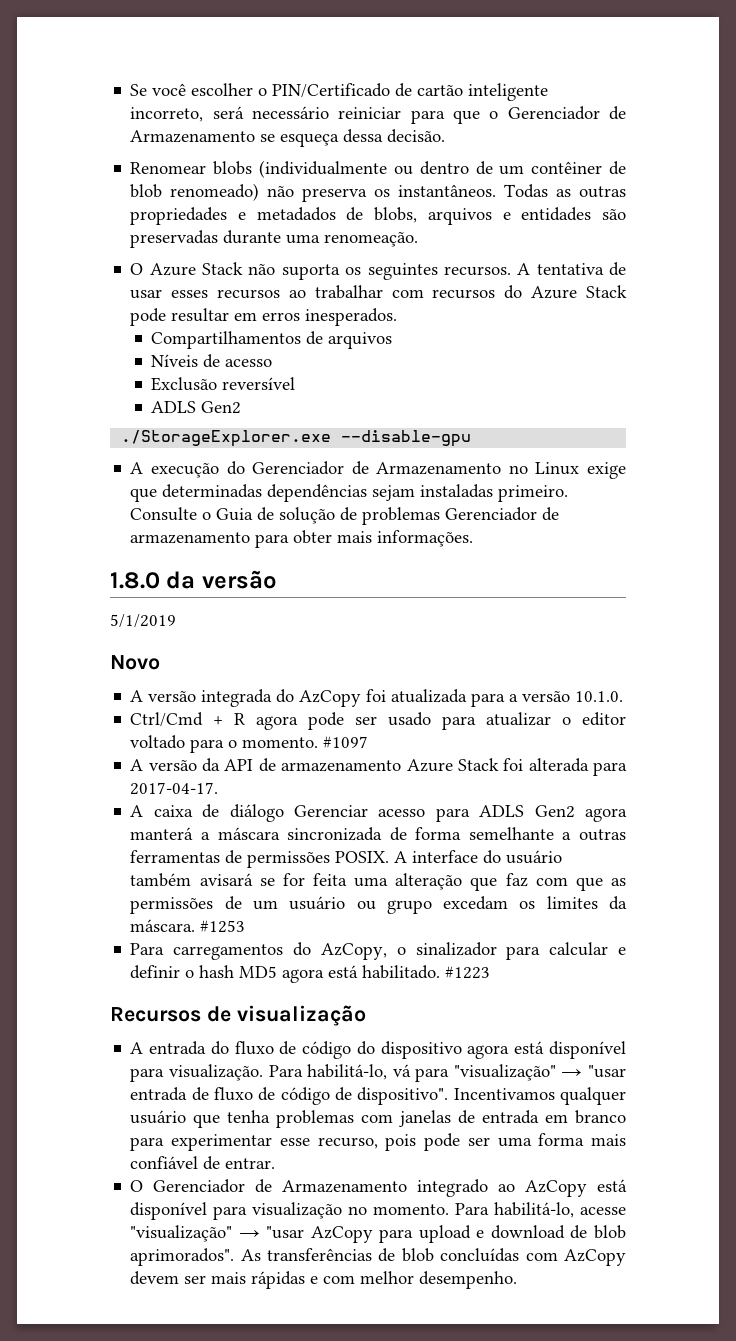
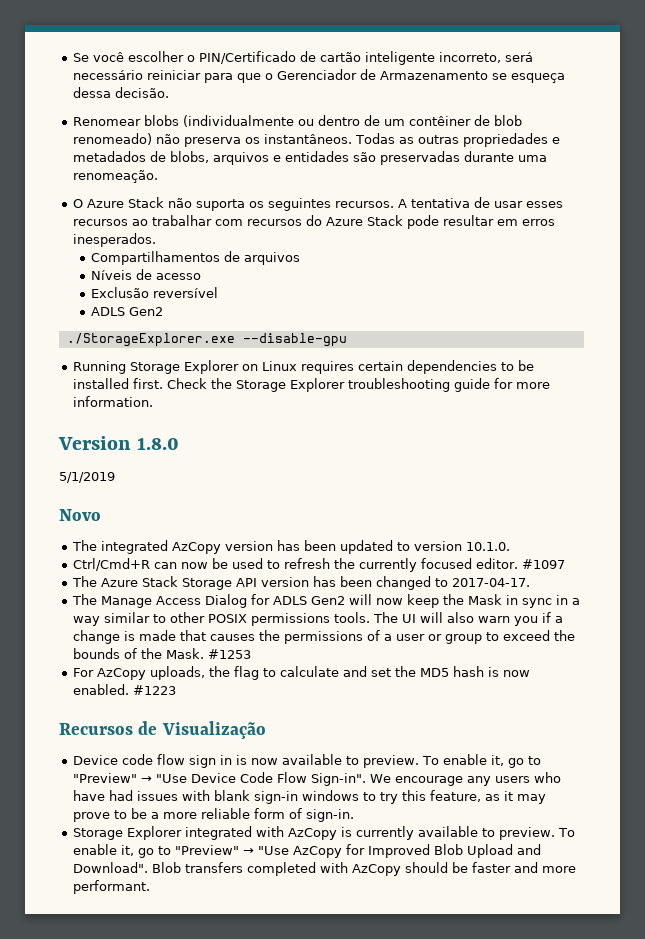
- A execução do Gerenciador de Armazenamento no Linux exige que determinadas dependências sejam instaladas primeiro. Consulte o Guia de solução de problemas Gerenciador de armazenamento para obter mais informações.
- 1.8.0 da versão
+ Running Storage Explorer on Linux requires certain dependencies to be installed first. Check the Storage Explorer troubleshooting guide for more information.
+ Version 1.8.0
- A versão integrada do AzCopy foi atualizada para a versão 10.1.0.
- Ctrl/Cmd + R agora pode ser usado para atualizar o editor voltado para o momento. #1097
- A versão da API de armazenamento Azure Stack foi alterada para 2017-04-17.
- A caixa de diálogo Gerenciar acesso para ADLS Gen2 agora manterá a máscara sincronizada de forma semelhante a outras ferramentas de permissões POSIX. A interface do usuário também avisará se for feita uma alteração que faz com que as permissões de um usuário ou grupo excedam os limites da máscara. #1253
- Para carregamentos do AzCopy, o sinalizador para calcular e definir o hash MD5 agora está habilitado. #1223
- Recursos de visualização
- A entrada do fluxo de código do dispositivo agora está disponível para visualização. Para habilitá-lo, vá para "visualização" → "usar entrada de fluxo de código de dispositivo". Incentivamos qualquer usuário que tenha problemas com janelas de entrada em branco para experimentar esse recurso, pois pode ser uma forma mais confiável de entrar.
- O Gerenciador de Armazenamento integrado ao AzCopy está disponível para visualização no momento. Para habilitá-lo, acesse "visualização" → "usar AzCopy para upload e download de blob aprimorados". As transferências de blob concluídas com AzCopy devem ser mais rápidas e com melhor desempenho.
+ The integrated AzCopy version has been updated to version 10.1.0.
+ Ctrl/Cmd+R can now be used to refresh the currently focused editor. #1097
+ The Azure Stack Storage API version has been changed to 2017-04-17.
+ The Manage Access Dialog for ADLS Gen2 will now keep the Mask in sync in a way similar to other POSIX permissions tools. The UI will also warn you if a change is made that causes the permissions of a user or group to exceed the bounds of the Mask. #1253
+ For AzCopy uploads, the flag to calculate and set the MD5 hash is now enabled. #1223
+ Recursos de Visualização
+ Device code flow sign in is now available to preview. To enable it, go to "Preview" → "Use Device Code Flow Sign-in". We encourage any users who have had issues with blank sign-in windows to try this feature, as it may prove to be a more reliable form of sign-in.
+ Storage Explorer integrated with AzCopy is currently available to preview. To enable it, go to "Preview" → "Use AzCopy for Improved Blob Upload and Download". Blob transfers completed with AzCopy should be faster and more performant.

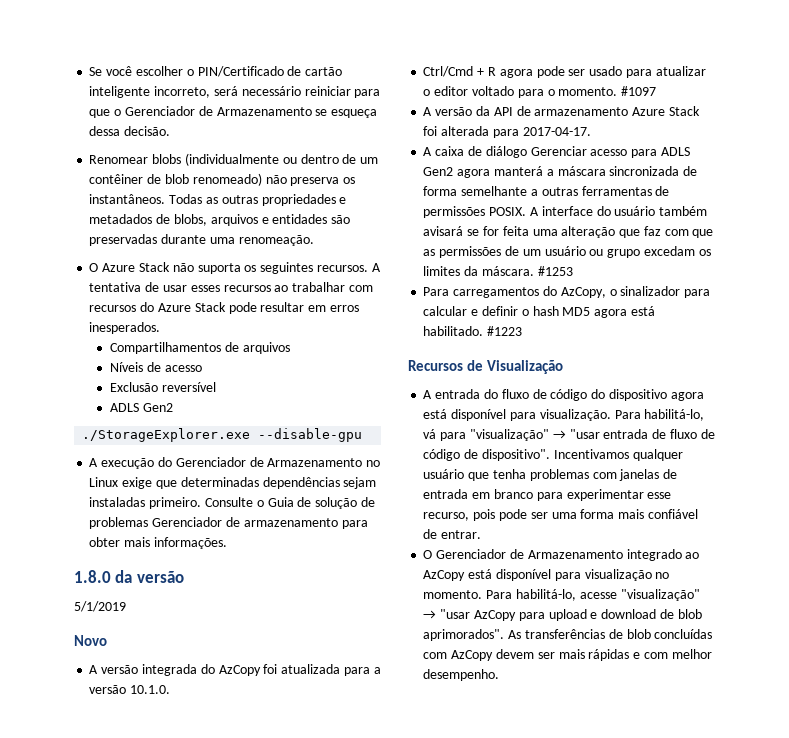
- Running Storage Explorer on Linux requires certain dependencies to be installed first. Check the Storage Explorer troubleshooting guide for more information.
- Version 1.8.0
+ A execução do Gerenciador de Armazenamento no Linux exige que determinadas dependências sejam instaladas primeiro. Consulte o Guia de solução de problemas Gerenciador de armazenamento para obter mais informações.
+ 1.8.0 da versão
- The integrated AzCopy version has been updated to version 10.1.0.
- Ctrl/Cmd+R can now be used to refresh the currently focused editor. #1097
- The Azure Stack Storage API version has been changed to 2017-04-17.
- The Manage Access Dialog for ADLS Gen2 will now keep the Mask in sync in a way similar to other POSIX permissions tools. The UI will also warn you if a change is made that causes the permissions of a user or group to exceed the bounds of the Mask. #1253
- For AzCopy uploads, the flag to calculate and set the MD5 hash is now enabled. #1223
+ A versão integrada do AzCopy foi atualizada para a versão 10.1.0.
+ Ctrl/Cmd + R agora pode ser usado para atualizar o editor voltado para o momento. #1097
+ A versão da API de armazenamento Azure Stack foi alterada para 2017-04-17.
+ A caixa de diálogo Gerenciar acesso para ADLS Gen2 agora manterá a máscara sincronizada de forma semelhante a outras ferramentas de permissões POSIX. A interface do usuário também avisará se for feita uma alteração que faz com que as permissões de um usuário ou grupo excedam os limites da máscara. #1253
+ Para carregamentos do AzCopy, o sinalizador para calcular e definir o hash MD5 agora está habilitado. #1223
  Recursos de Visualização
- Device code flow sign in is now available to preview. To enable it, go to "Preview" → "Use Device Code Flow Sign-in". We encourage any users who have had issues with blank sign-in windows to try this feature, as it may prove to be a more reliable form of sign-in.
- Storage Explorer integrated with AzCopy is currently available to preview. To enable it, go to "Preview" → "Use AzCopy for Improved Blob Upload and Download". Blob transfers completed with AzCopy should be faster and more performant.
+ A entrada do fluxo de código do dispositivo agora está disponível para visualização. Para habilitá-lo, vá para "visualização" → "usar entrada de fluxo de código de dispositivo". Incentivamos qualquer usuário que tenha problemas com janelas de entrada em branco para experimentar esse recurso, pois pode ser uma forma mais confiável de entrar.
+ O Gerenciador de Armazenamento integrado ao AzCopy está disponível para visualização no momento. Para habilitá-lo, acesse "visualização" → "usar AzCopy para upload e download de blob aprimorados". As transferências de blob concluídas com AzCopy devem ser mais rápidas e com melhor desempenho.

